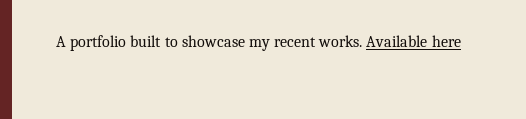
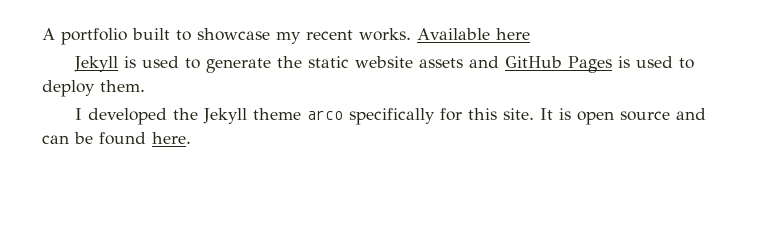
+ Jekyll is used to generate the static website assets and GitHub Pages is used to deploy them.
+ I developed the Jekyll theme arco specifically for this site. It is open source and can be found here.

